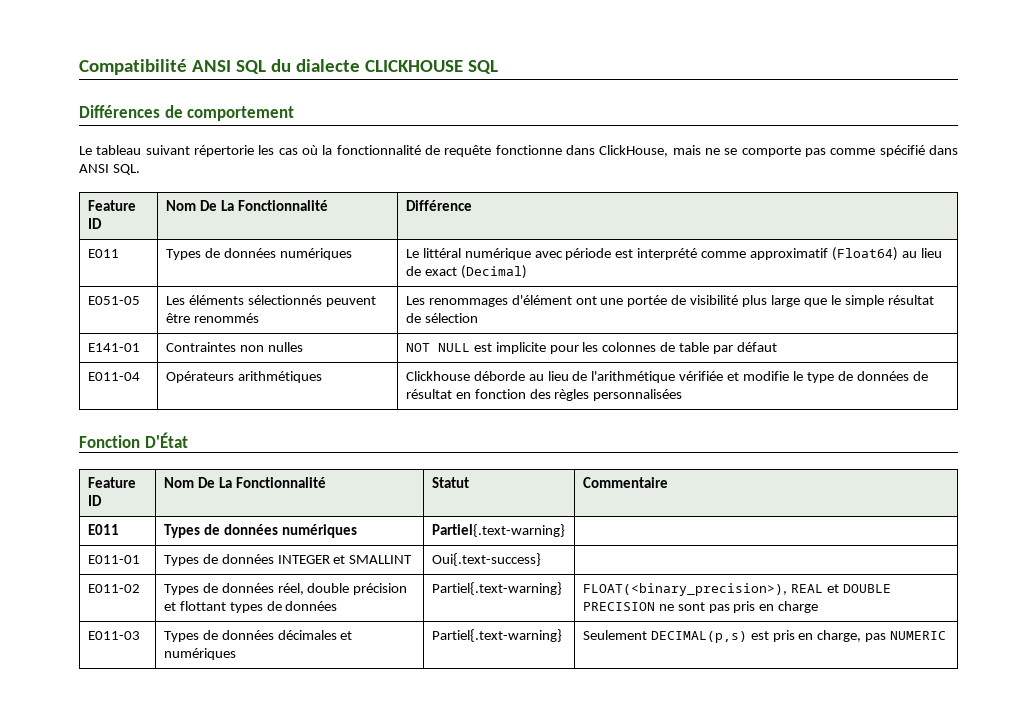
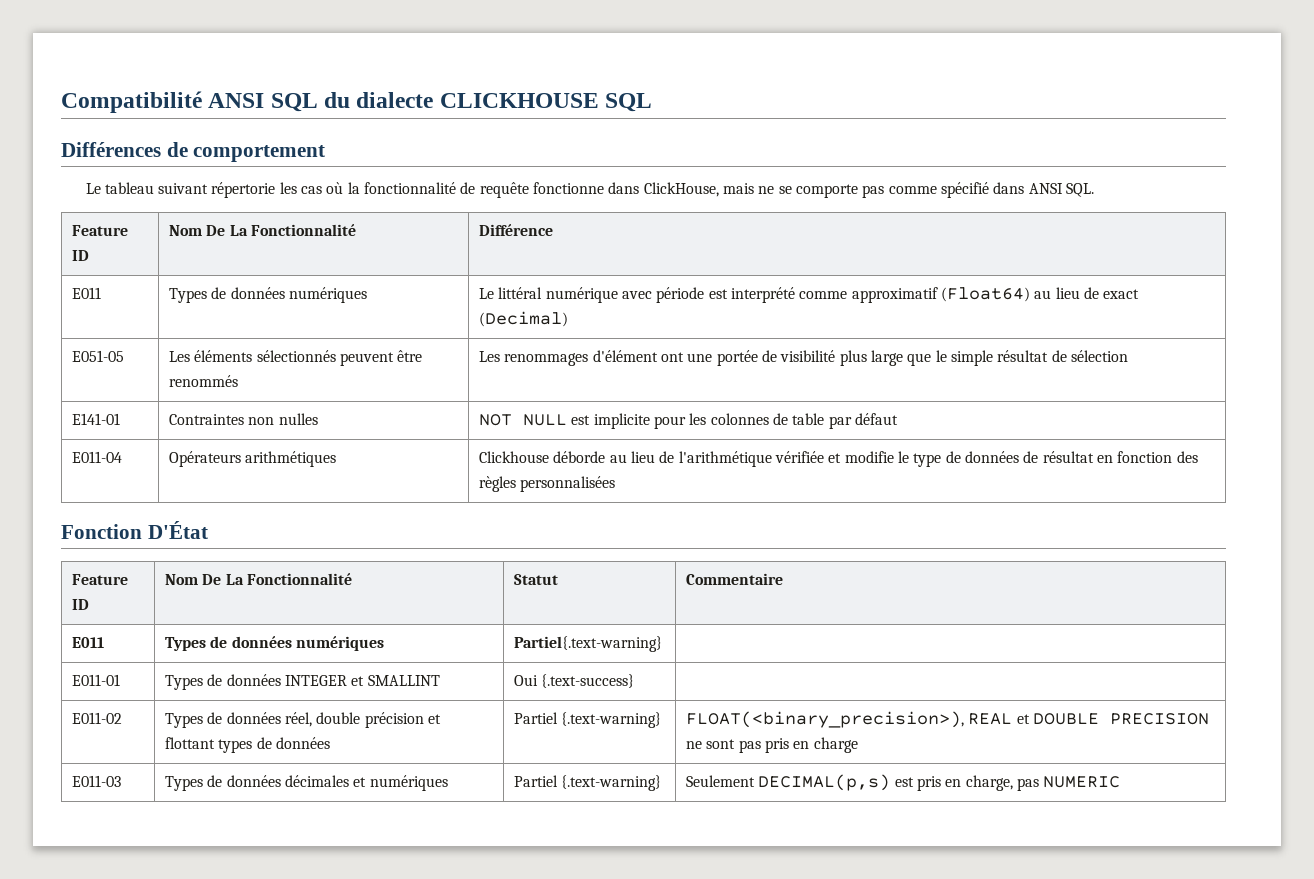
- E011-01 | Types de données INTEGER et SMALLINT | Oui{.text-success} |
+ E011-01 | Types de données INTEGER et SMALLINT | Oui {.text-success} |
- E011-02 | Types de données réel, double précision et flottant types de données | Partiel{.text-warning} | FLOAT(<binary_precision>), REAL et DOUBLE PRECISION ne sont pas pris en charge
+ E011-02 | Types de données réel, double précision et flottant types de données | Partiel {.text-warning} | FLOAT(<binary_precision>), REAL et DOUBLE PRECISION ne sont pas pris en charge
- E011-03 | Types de données décimales et numériques | Partiel{.text-warning} | Seulement DECIMAL(p,s) est pris en charge, pas NUMERIC
+ E011-03 | Types de données décimales et numériques | Partiel {.text-warning} | Seulement DECIMAL(p,s) est pris en charge, pas NUMERIC

